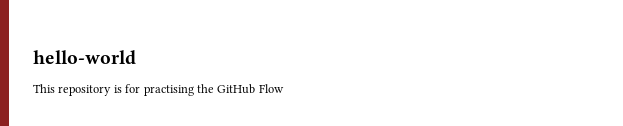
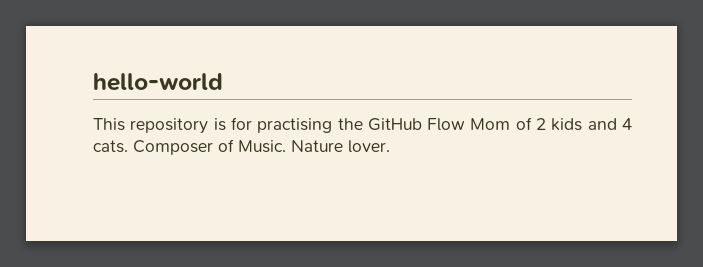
- This repository is for practising the GitHub Flow
+ This repository is for practising the GitHub Flow Mom of 2 kids and 4 cats. Composer of Music. Nature lover.

